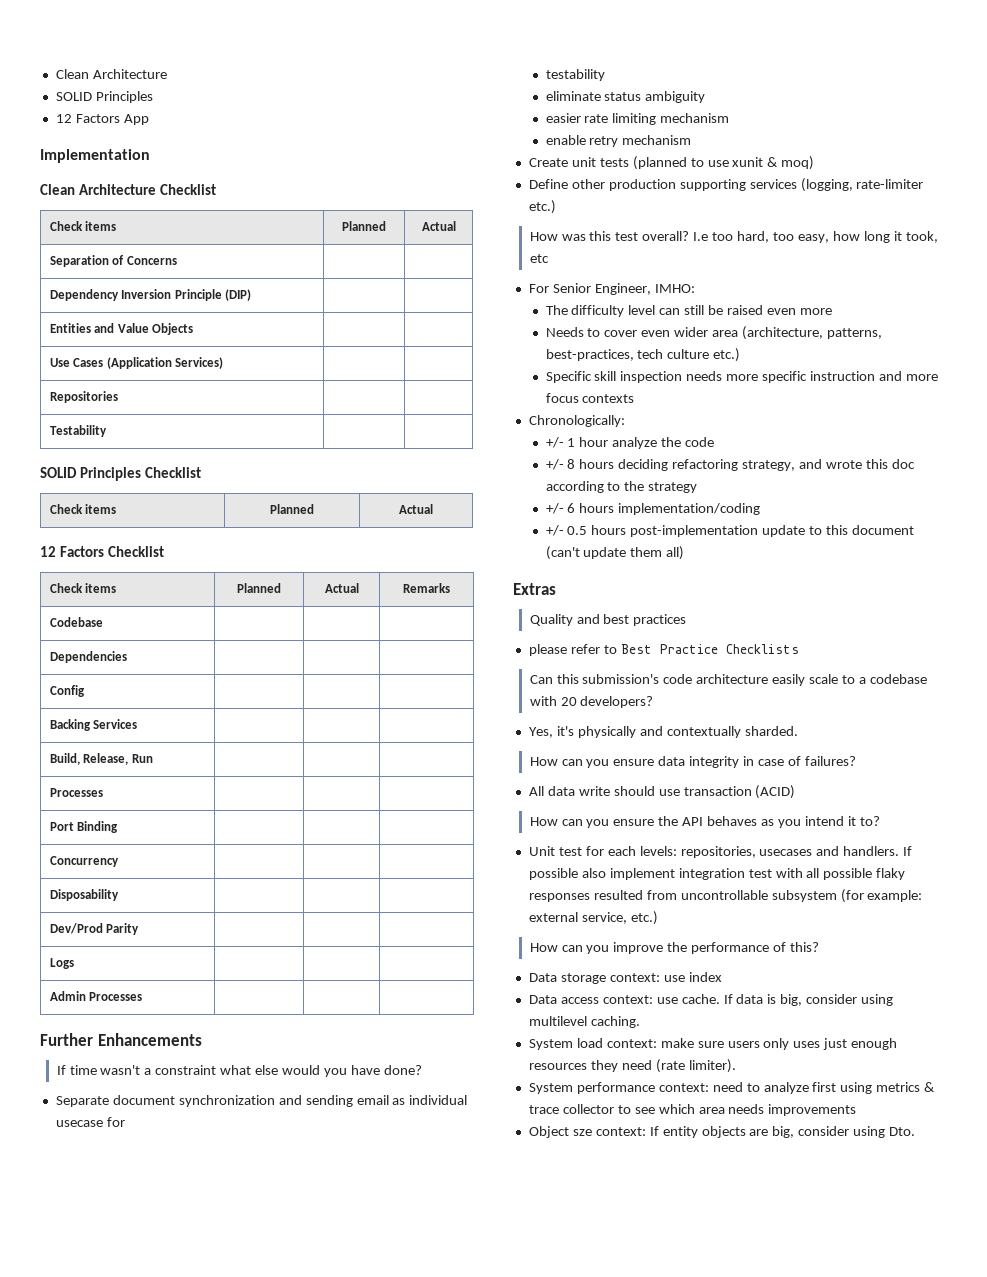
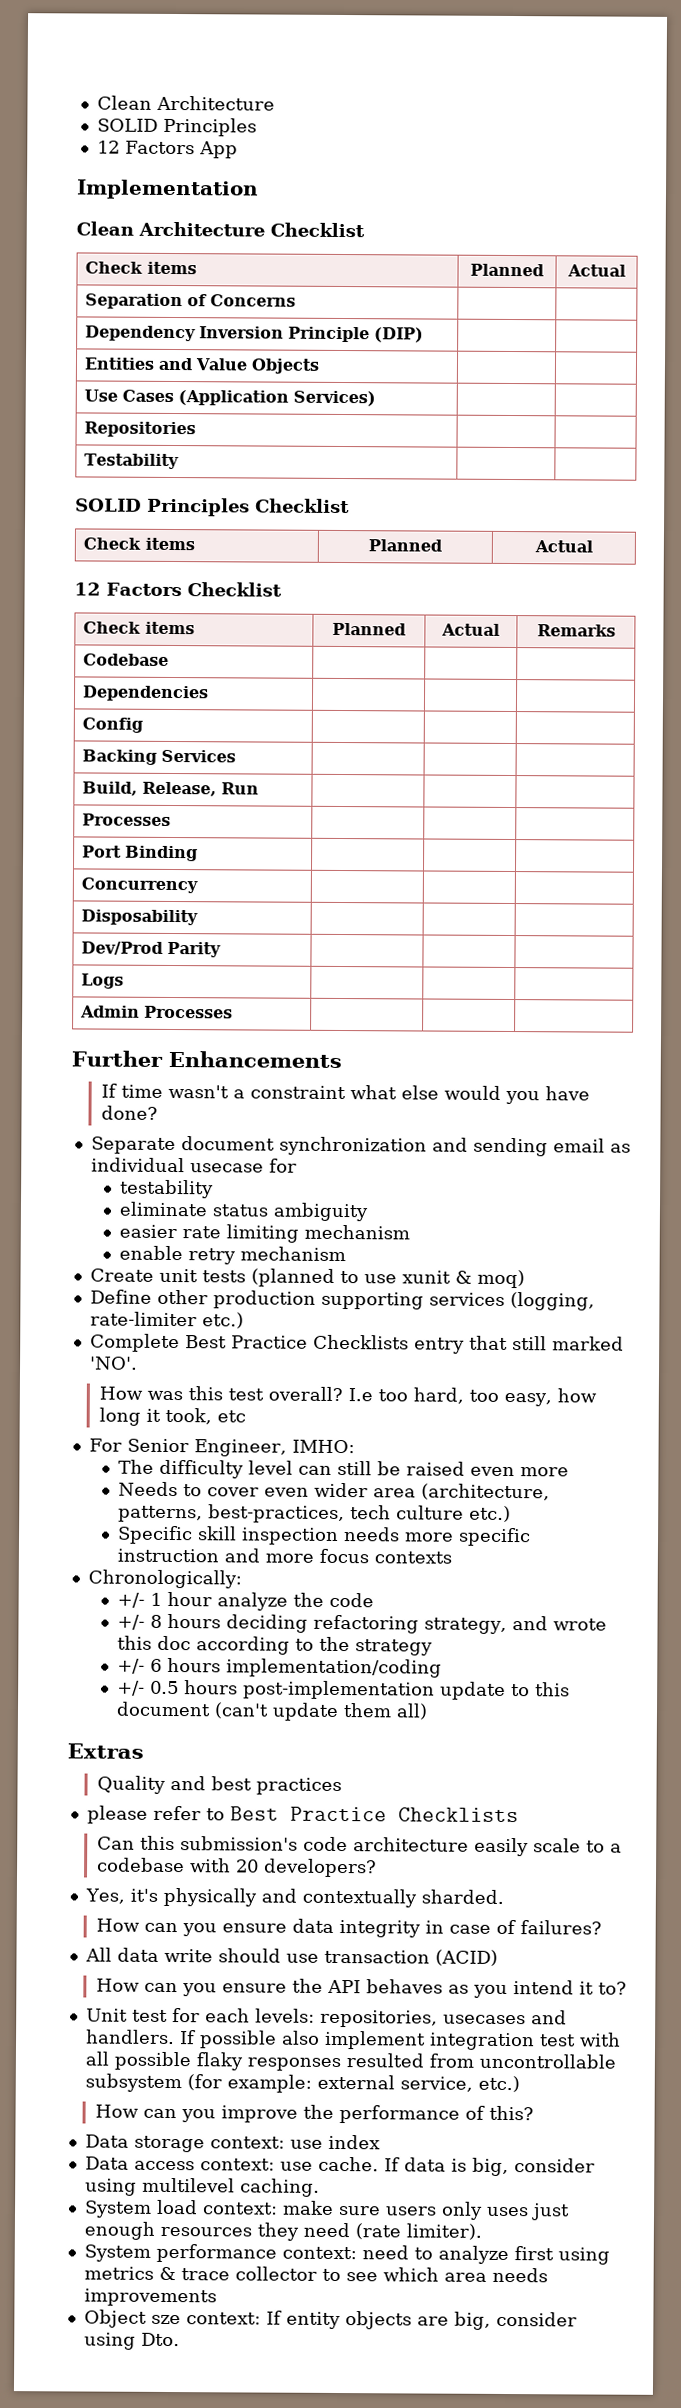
+ Complete Best Practice Checklists entry that still marked 'NO'.

